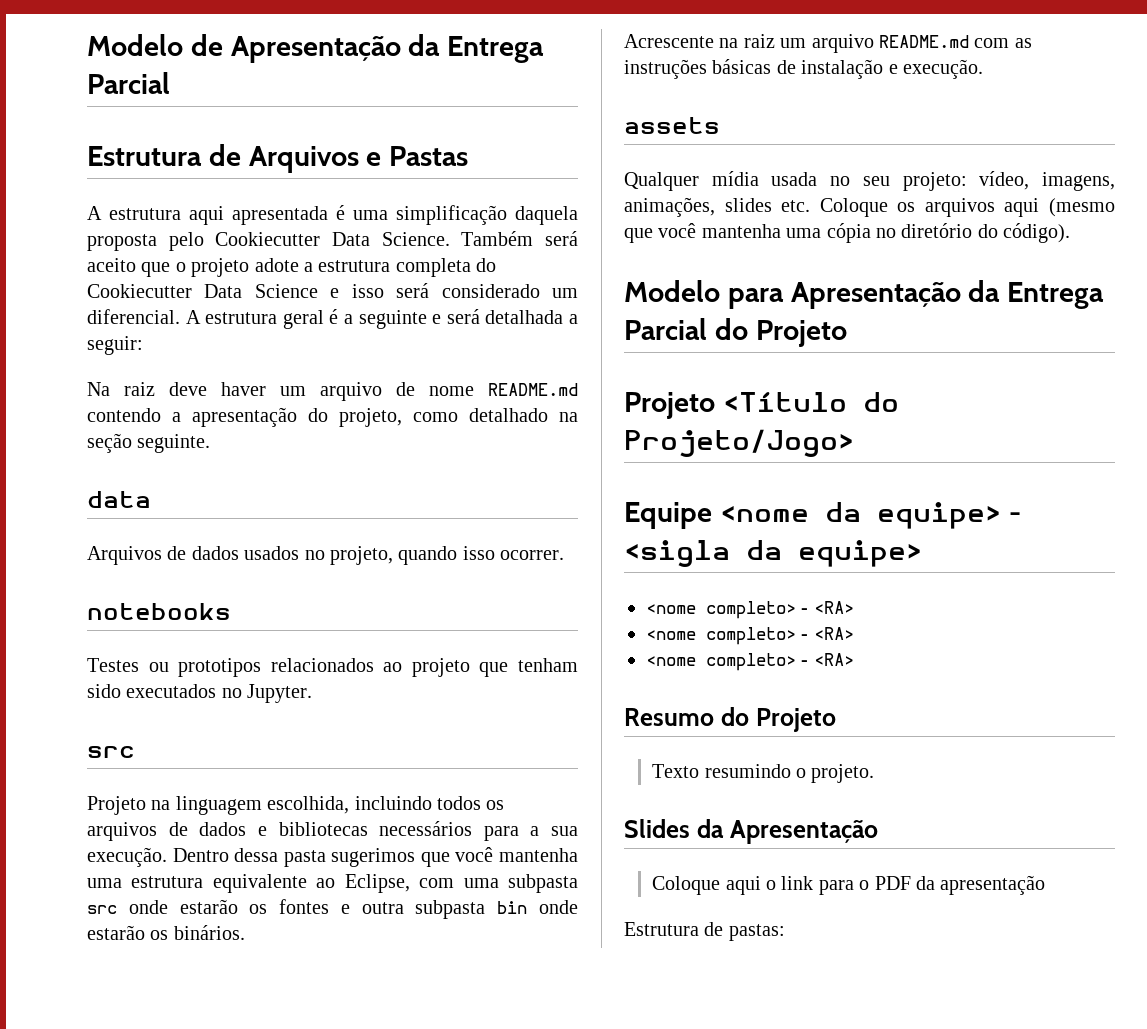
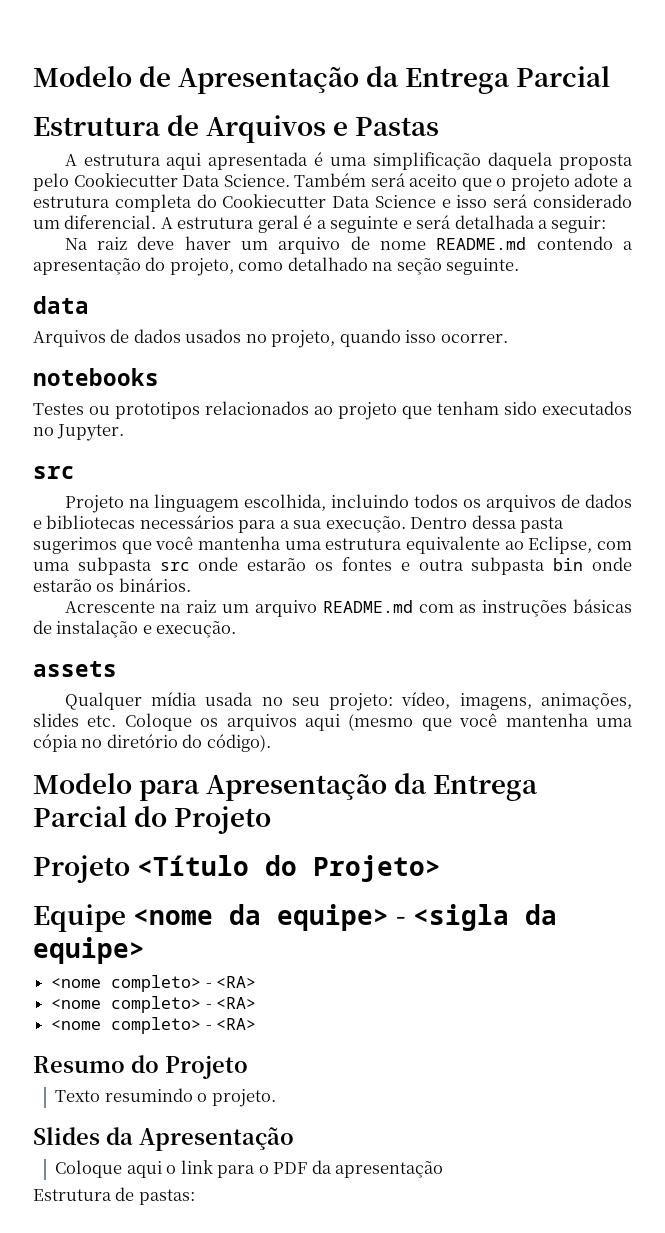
- Projeto <Título do Projeto/Jogo>
+ Projeto <Título do Projeto>

